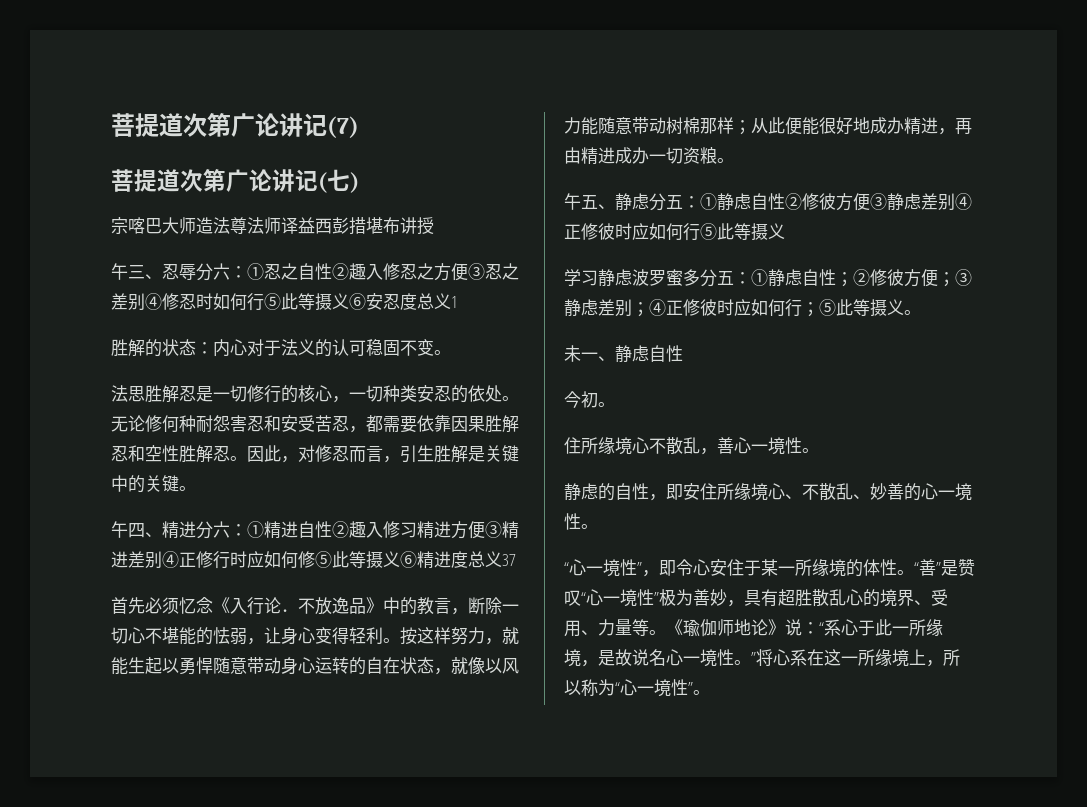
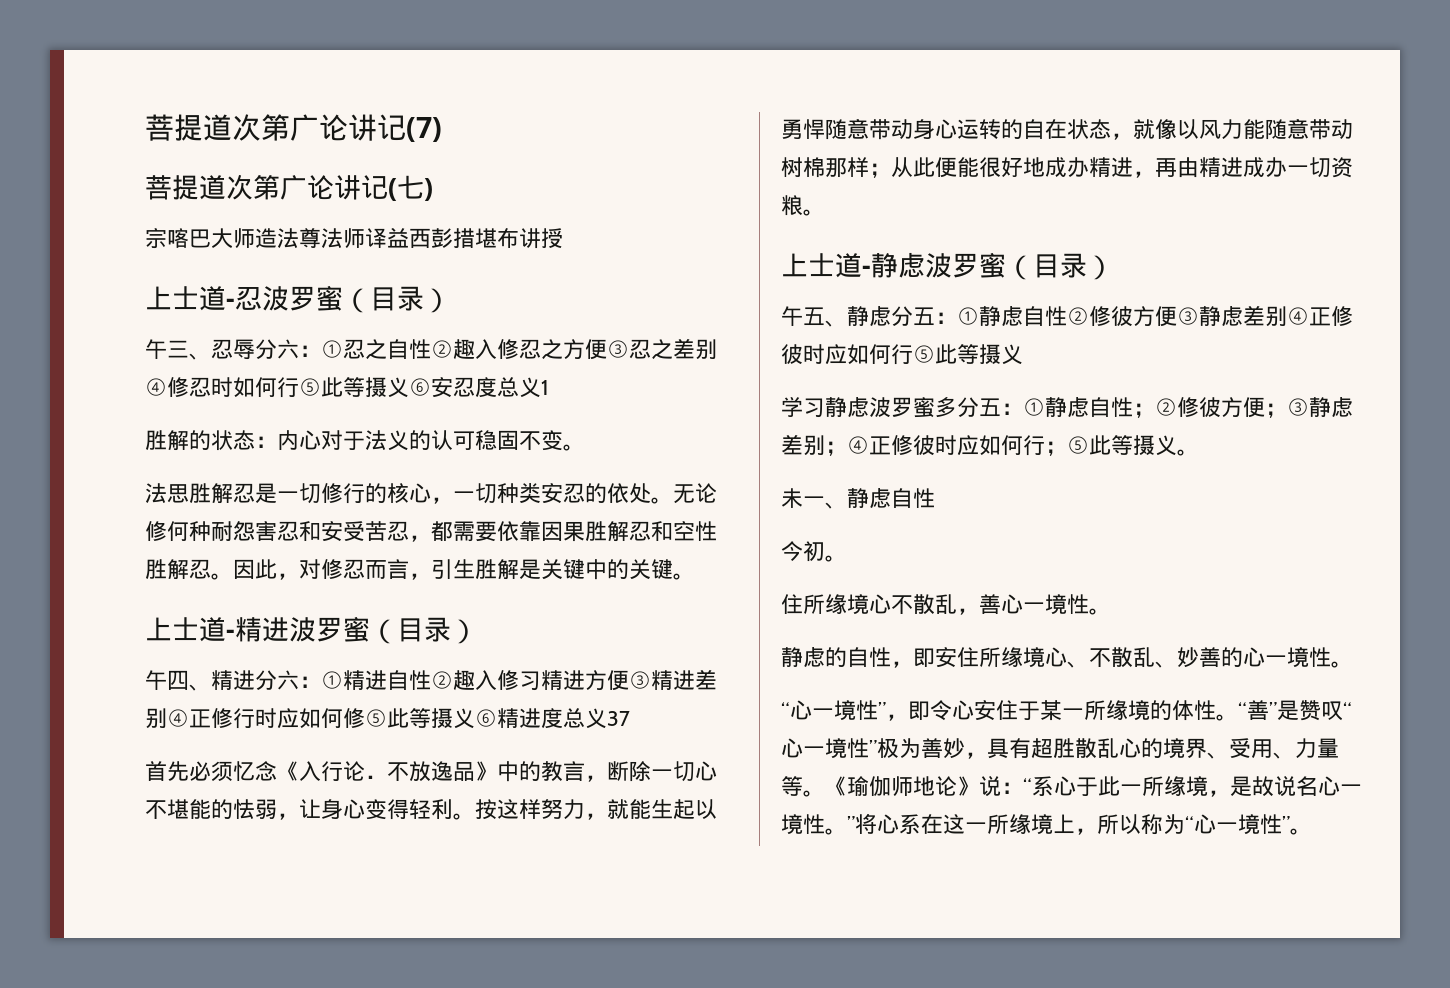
+ 上士道-忍波罗蜜（目录）
+ 上士道-精进波罗蜜（目录）
+ 上士道-静虑波罗蜜（目录）

